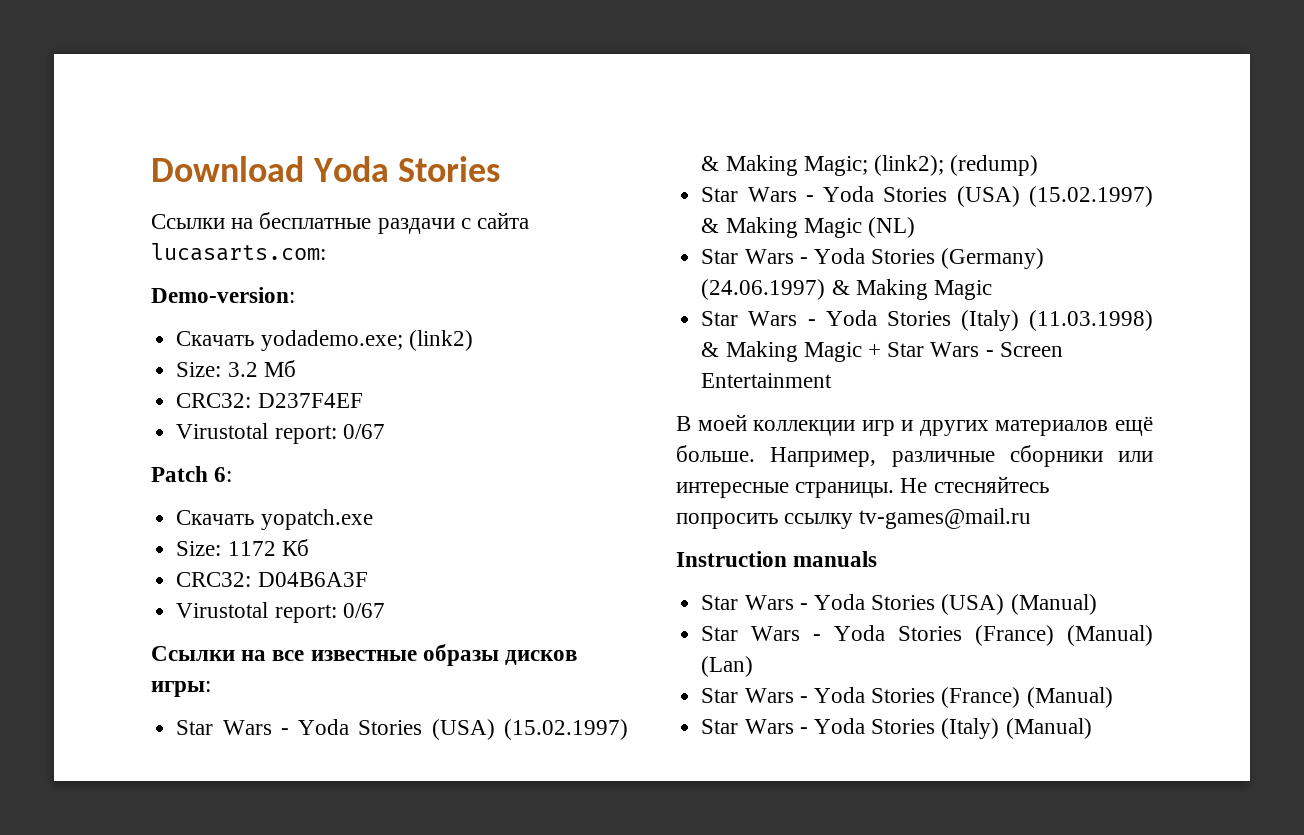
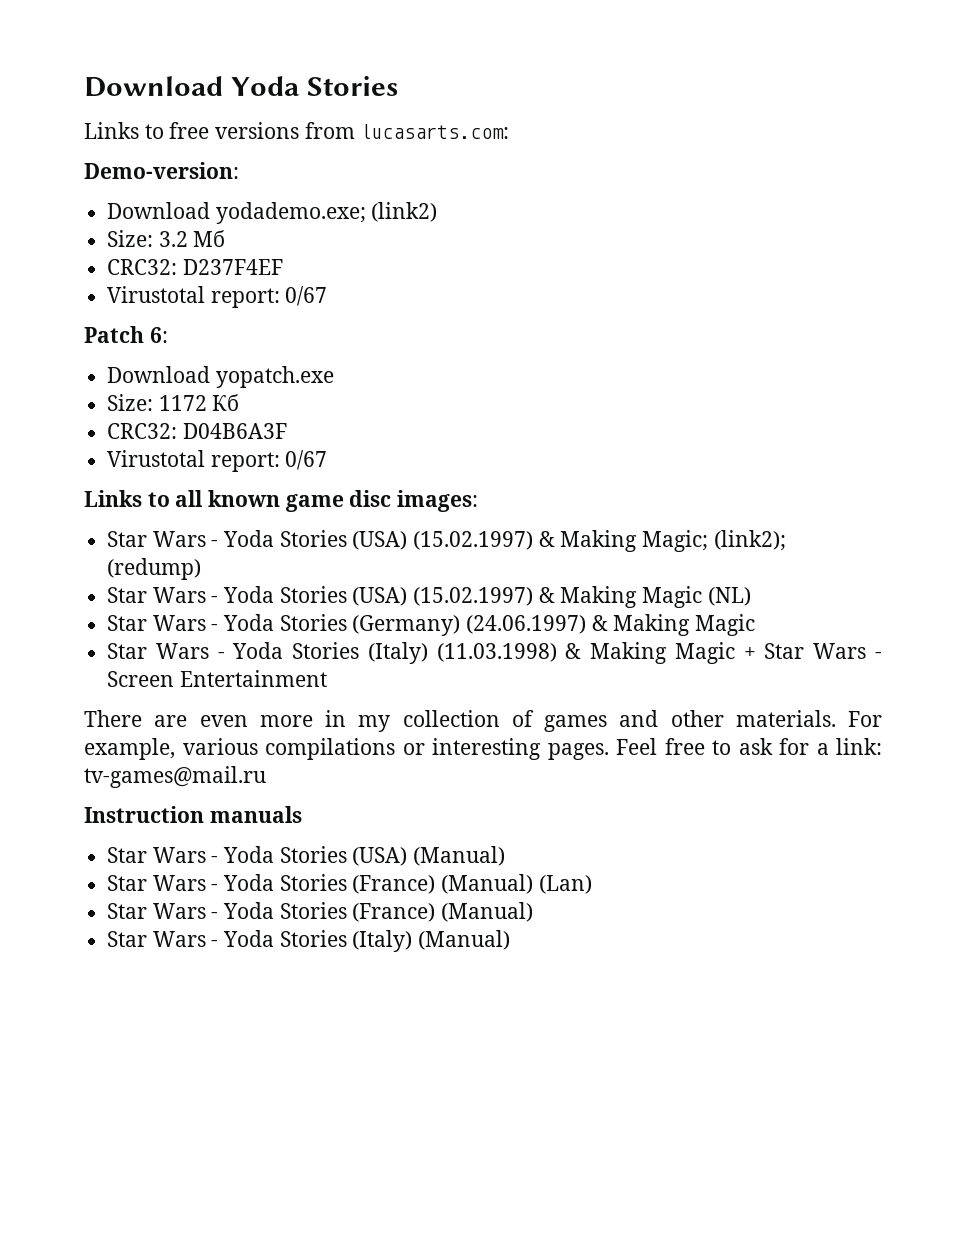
- Ссылки на бесплатные раздачи с сайта lucasarts.com:
+ Links to free versions from lucasarts.com:
- Скачать yodademo.exe; (link2)
+ Download yodademo.exe; (link2)
- Скачать yopatch.exe
+ Download yopatch.exe
- Ссылки на все известные образы дисков игры:
+ Links to all known game disc images:
- В моей коллекции игр и других материалов ещё больше. Например, различные сборники или интересные страницы. Не стесняйтесь попросить ссылку tv-games@mail.ru
+ There are even more in my collection of games and other materials. For example, various compilations or interesting pages. Feel free to ask for a link: tv-games@mail.ru

